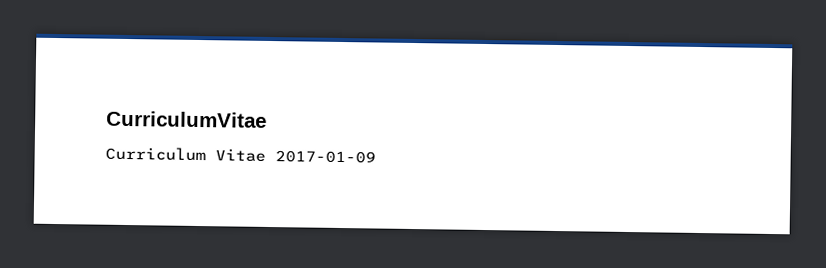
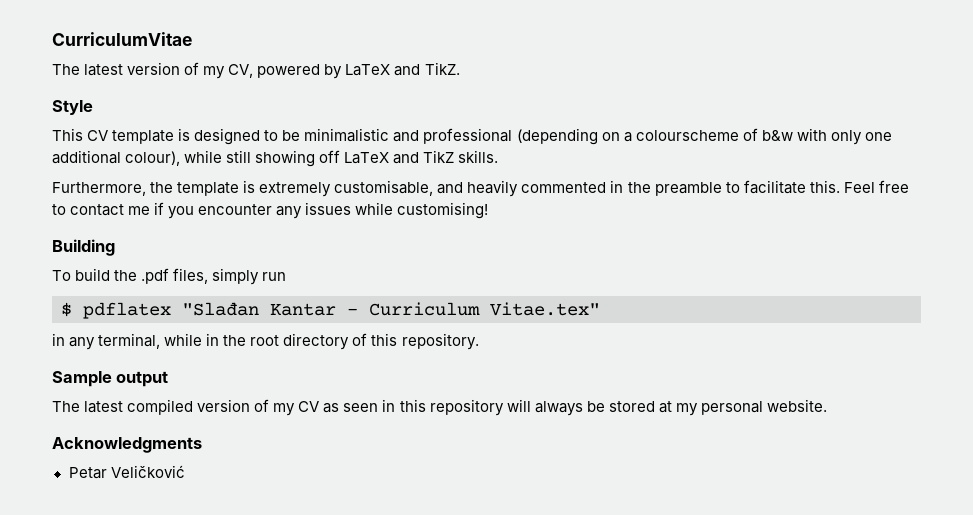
- Curriculum Vitae 2017-01-09
+ The latest version of my CV, powered by LaTeX and TikZ.
+ Style
+ This CV template is designed to be minimalistic and professional (depending on a colourscheme of b&w with only one additional colour), while still showing off LaTeX and TikZ skills.
+ Furthermore, the template is extremely customisable, and heavily commented in the preamble to facilitate this. Feel free to contact me if you encounter any issues while customising!
+ Building
+ To build the .pdf files, simply run
+ $ pdflatex "Slađan Kantar - Curriculum Vitae.tex"
+ in any terminal, while in the root directory of this repository.
+ Sample output
+ The latest compiled version of my CV as seen in this repository will always be stored at my personal website.
+ Acknowledgments
+ Petar Veličković

